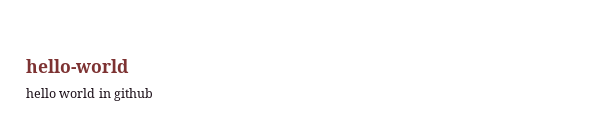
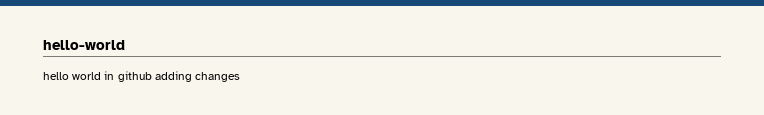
- hello world in github
+ hello world in github adding changes

